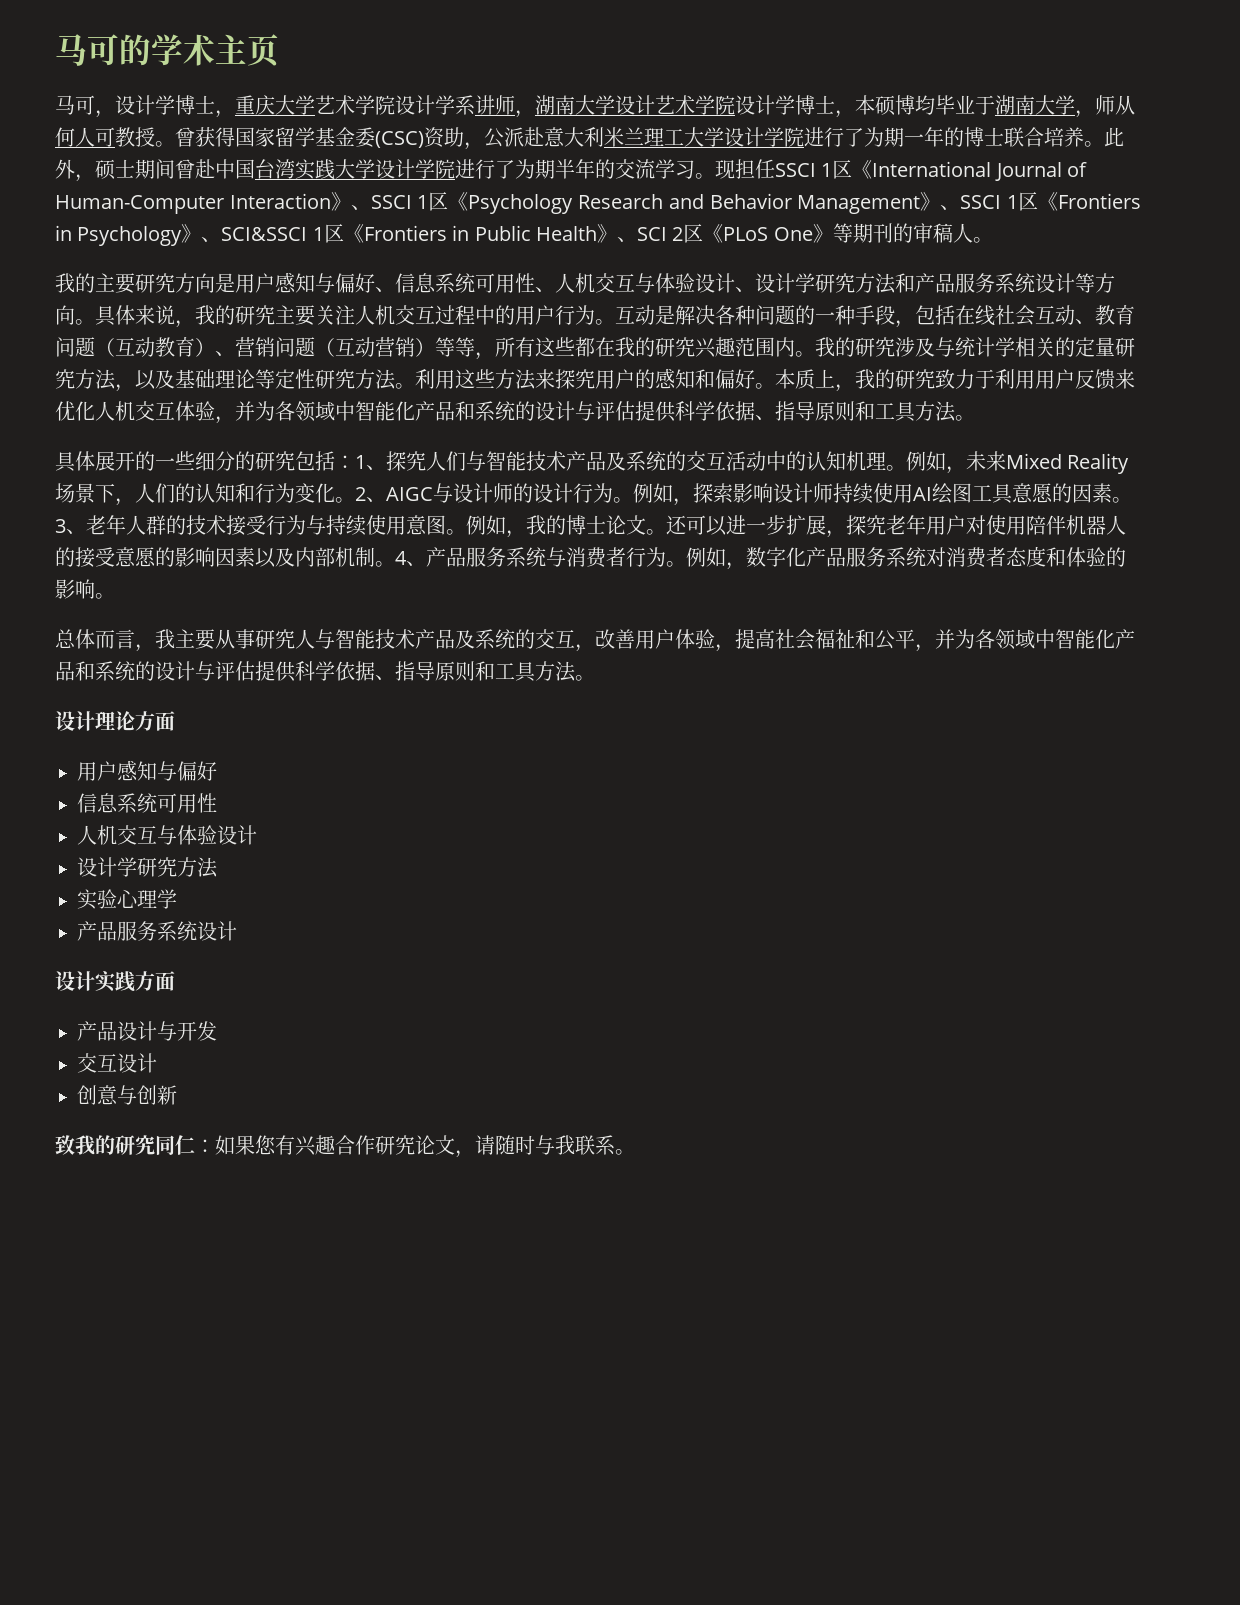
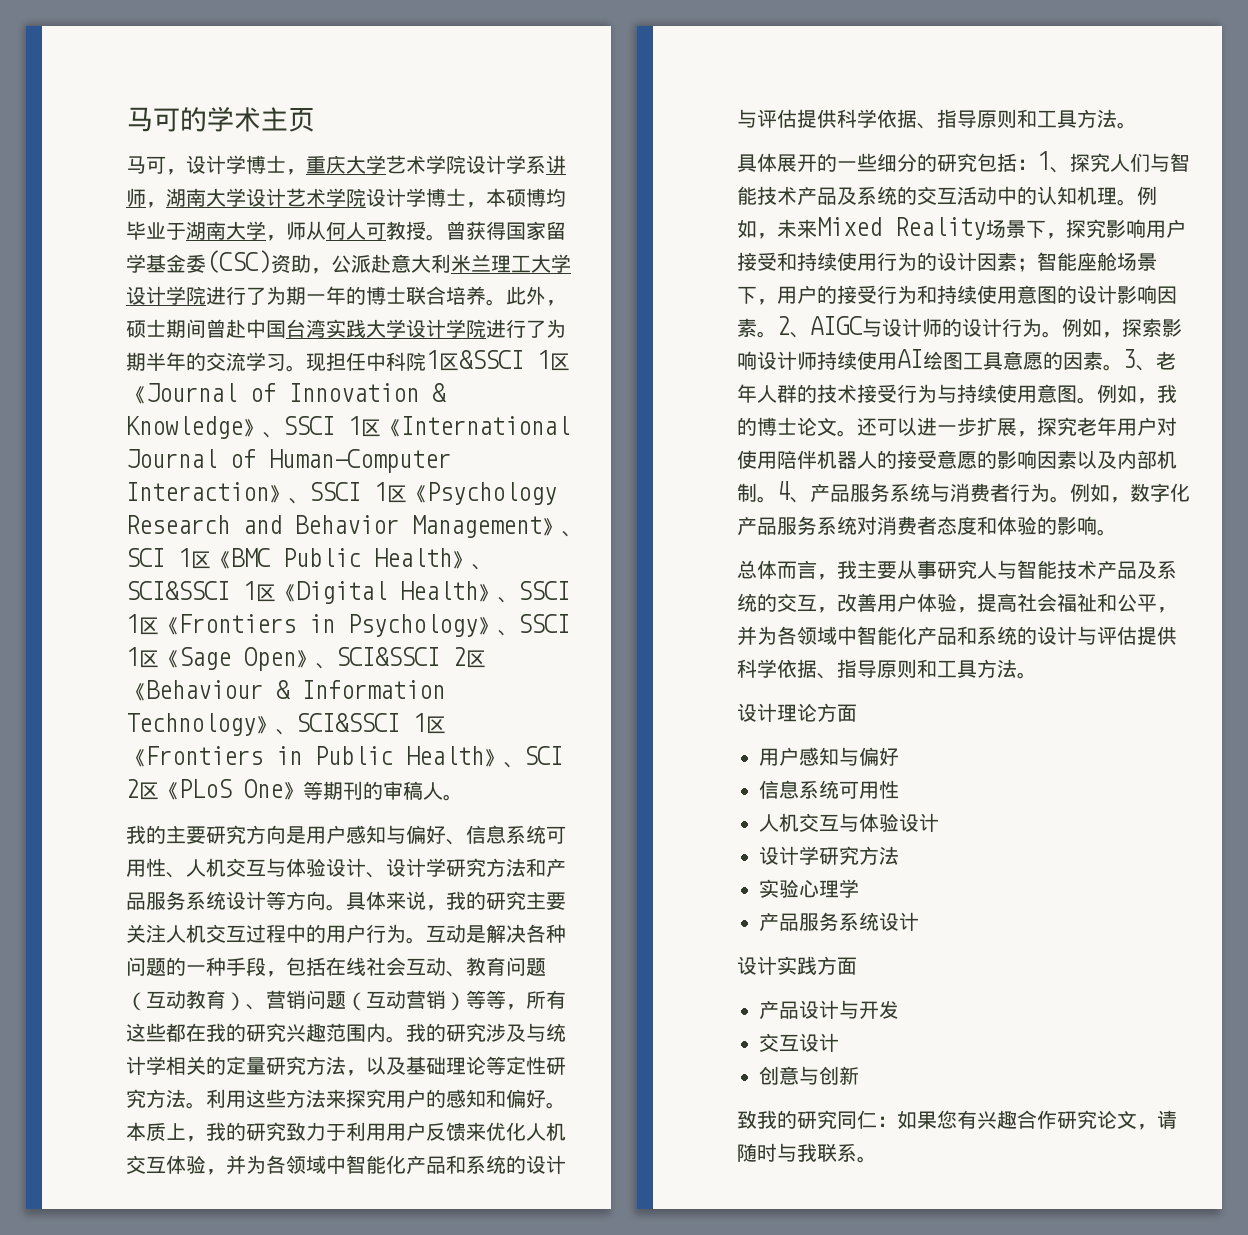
- 现担任SSCI 1区《International Journal of Human-Computer Interaction》、SSCI 1区《Psychology Research and Behavior Management》、SSCI 1区《Frontiers in Psychology》、SCI&SSCI 1区《Frontiers in Public Health》、SCI 2区《PLoS One》等期刊的审稿人。
+ 现担任中科院1区&SSCI 1区《Journal of Innovation & Knowledge》、SSCI 1区《International Journal of Human-Computer Interaction》、SSCI 1区《Psychology Research and Behavior Management》、SCI 1区《BMC Public Health》、SCI&SSCI 1区《Digital Health》、SSCI 1区《Frontiers in Psychology》、SSCI 1区《Sage Open》、SCI&SSCI 2区《Behaviour & Information Technology》、SCI&SSCI 1区《Frontiers in Public Health》、SCI 2区《PLoS One》等期刊的审稿人。
- 例如，未来Mixed Reality场景下，人们的认知和行为变化。
+ 例如，未来Mixed Reality场景下，探究影响用户接受和持续使用行为的设计因素；智能座舱场景下，用户的接受行为和持续使用意图的设计影响因素。

